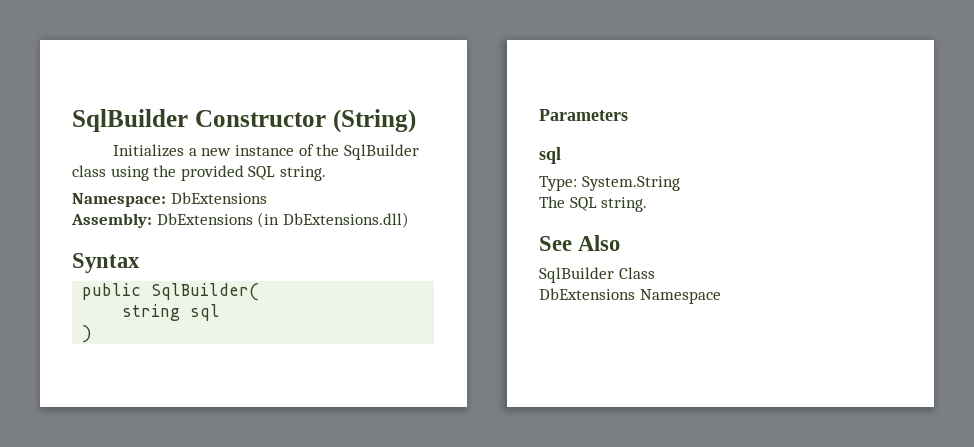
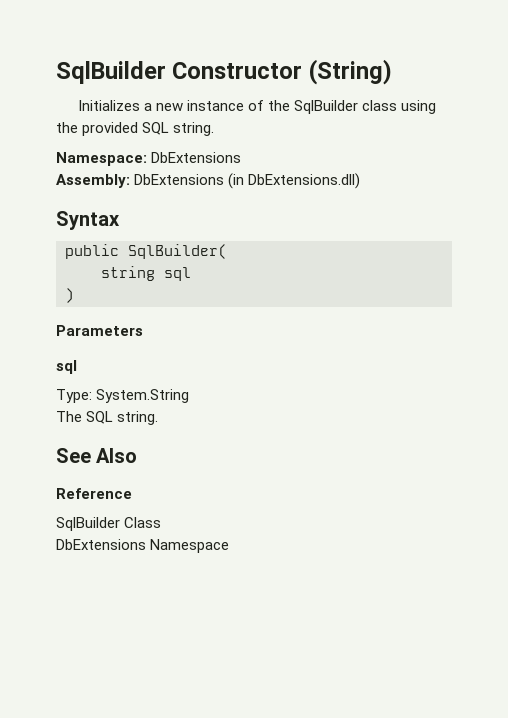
+ Reference

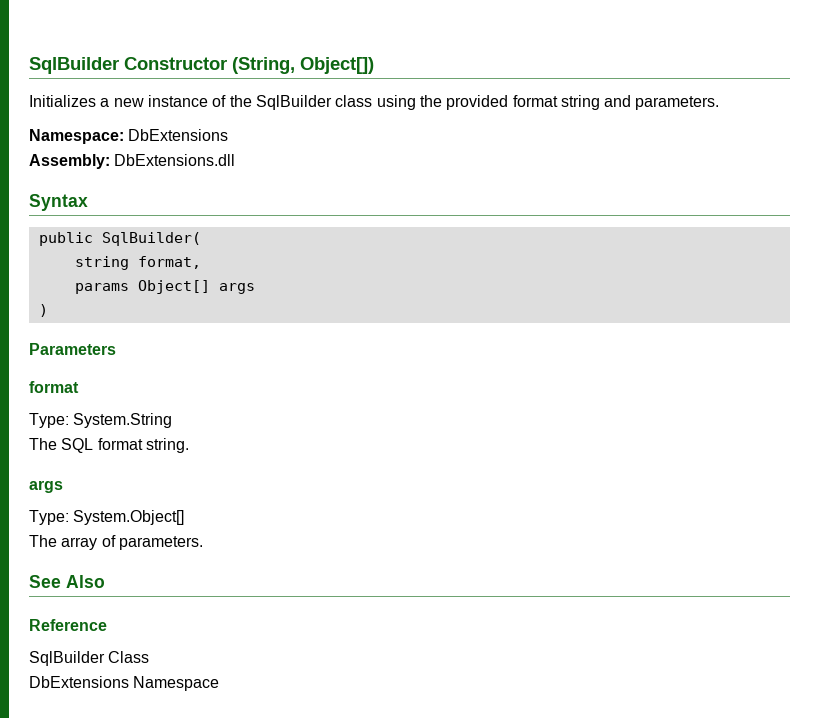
- SqlBuilder Constructor (String)
+ SqlBuilder Constructor (String, Object[])
- Initializes a new instance of the SqlBuilder class using the provided SQL string.
+ Initializes a new instance of the SqlBuilder class using the provided format string and parameters.
- Assembly: DbExtensions (in DbExtensions.dll)
+ Assembly: DbExtensions.dll
- string sql
+ string format,
+ params Object[] args
  Parameters
- sql
+ format
- The SQL string.
+ The SQL format string.
+ args
+ Type: System.Object[]
+ The array of parameters.

